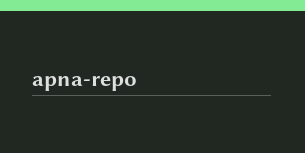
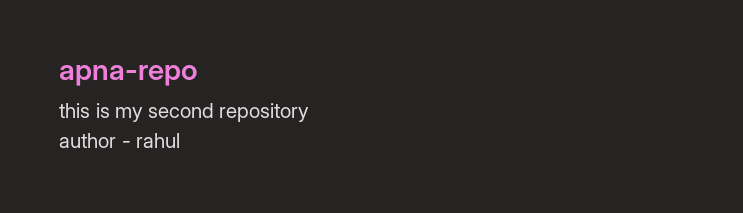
+ this is my second repository
+ author - rahul

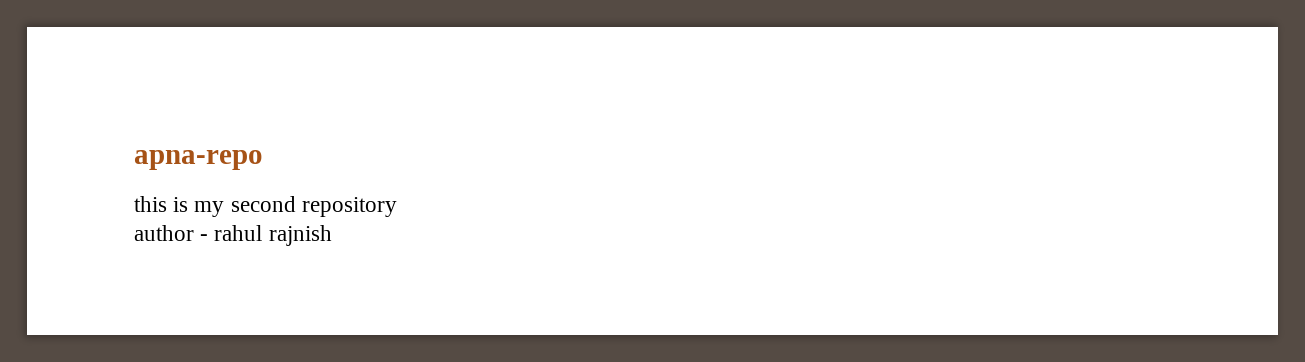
- author - rahul
+ author - rahul rajnish

